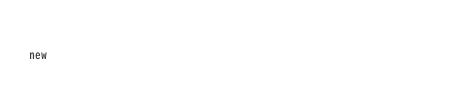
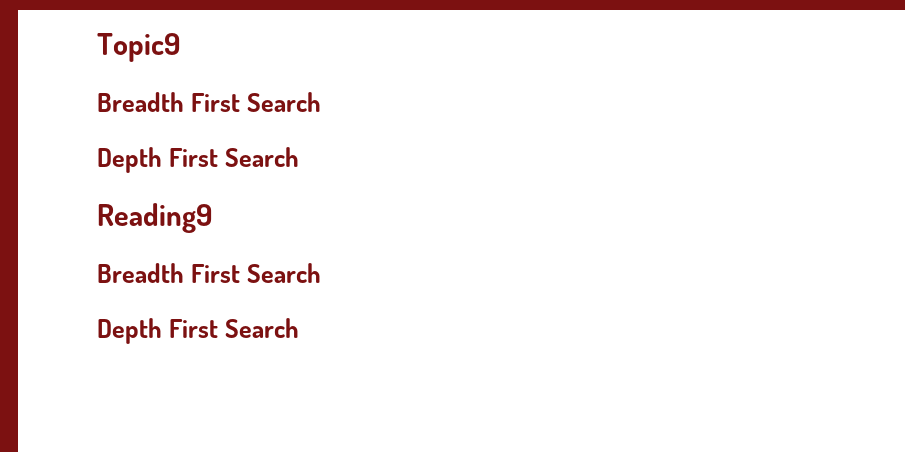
- new
+ Topic9
+ Breadth First Search
+ Depth First Search
+ Reading9
+ Breadth First Search
+ Depth First Search

